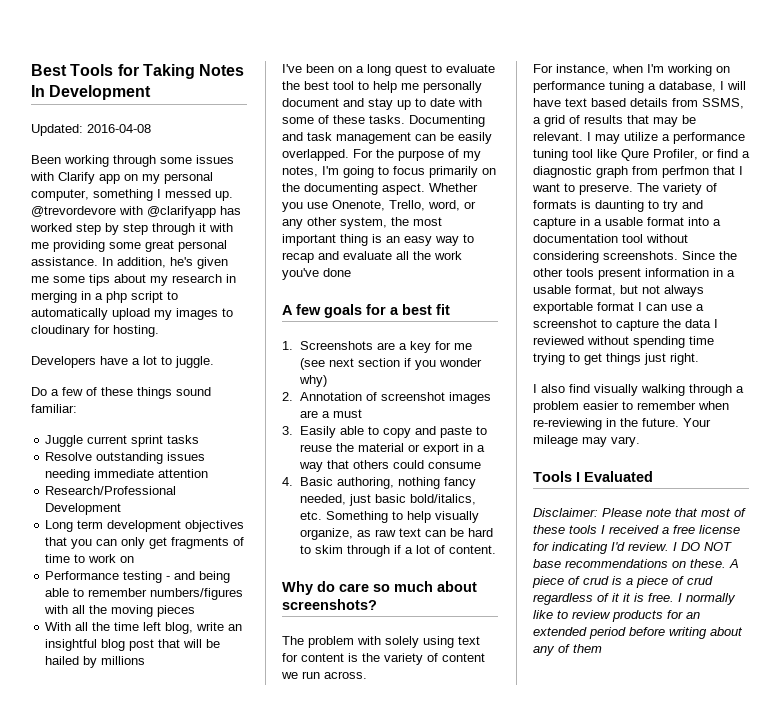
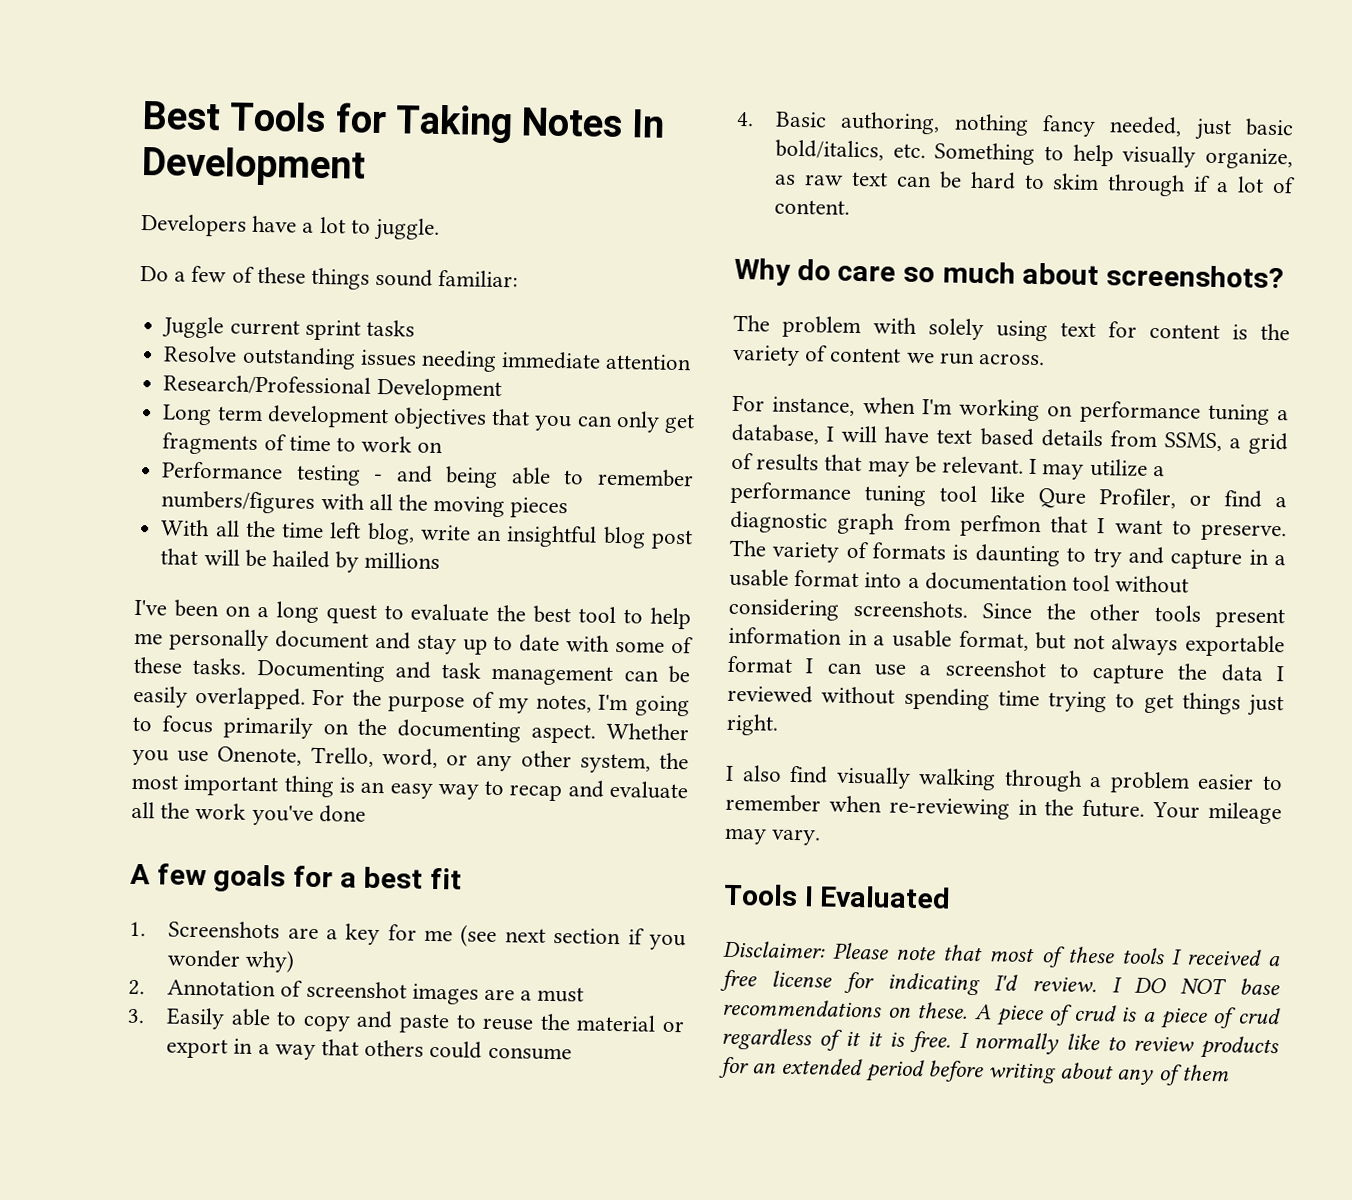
- Updated: 2016-04-08
- Been working through some issues with Clarify app on my personal computer, something I messed up. @trevordevore with @clarifyapp has worked step by step through it with me providing some great personal assistance. In addition, he's given me some tips about my research in merging in a php script to automatically upload my images to cloudinary for hosting.

